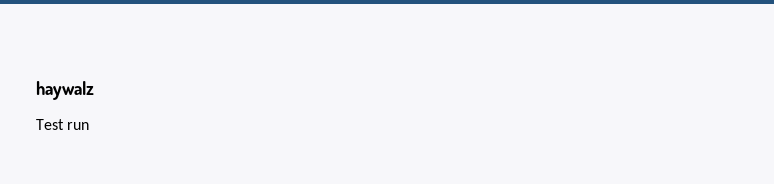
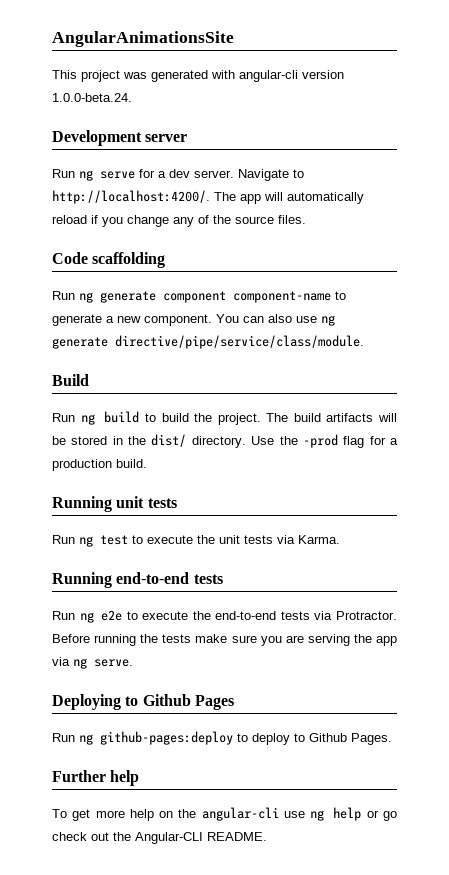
- haywalz
- Test run
+ AngularAnimationsSite
+ This project was generated with angular-cli version 1.0.0-beta.24.
+ Development server
+ Run ng serve for a dev server. Navigate to http://localhost:4200/. The app will automatically reload if you change any of the source files.
+ Code scaffolding
+ Run ng generate component component-name to generate a new component. You can also use ng generate directive/pipe/service/class/module.
+ Build
+ Run ng build to build the project. The build artifacts will be stored in the dist/ directory. Use the -prod flag for a production build.
+ Running unit tests
+ Run ng test to execute the unit tests via Karma.
+ Running end-to-end tests
+ Run ng e2e to execute the end-to-end tests via Protractor. Before running the tests make sure you are serving the app via ng serve.
+ Deploying to Github Pages
+ Run ng github-pages:deploy to deploy to Github Pages.
+ Further help
+ To get more help on the angular-cli use ng help or go check out the Angular-CLI README.

